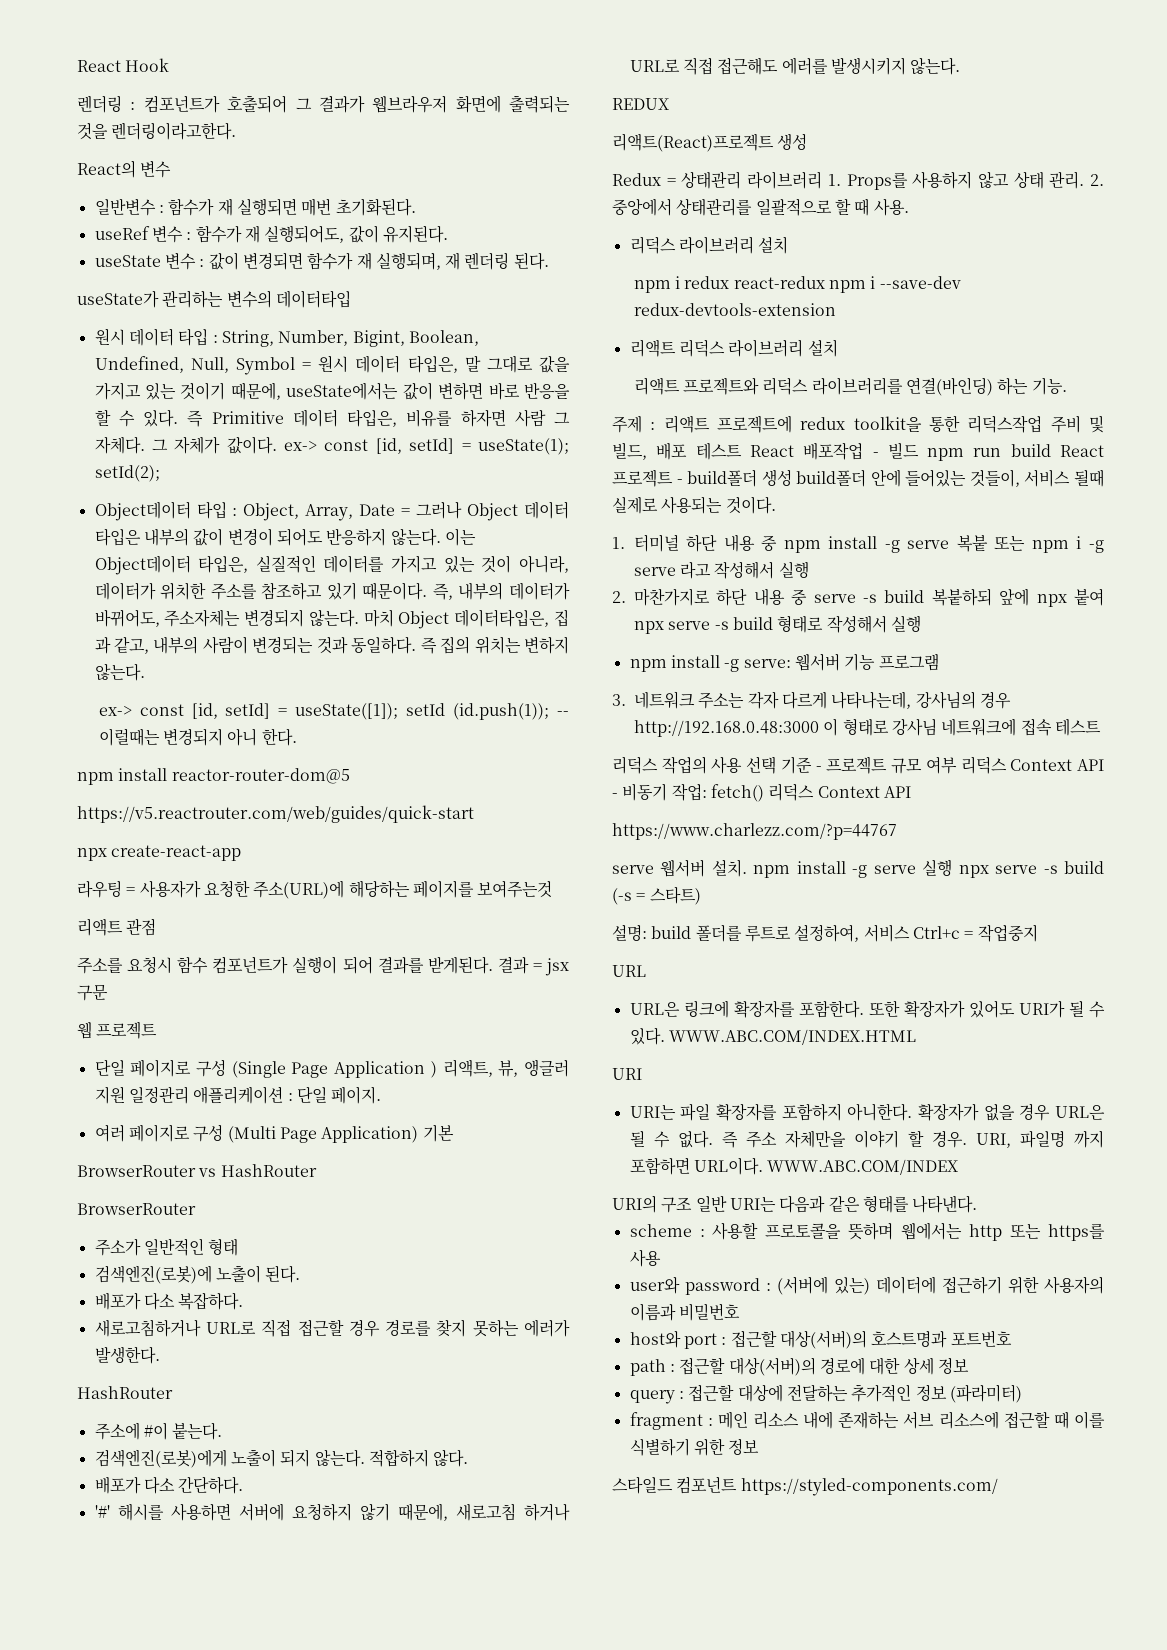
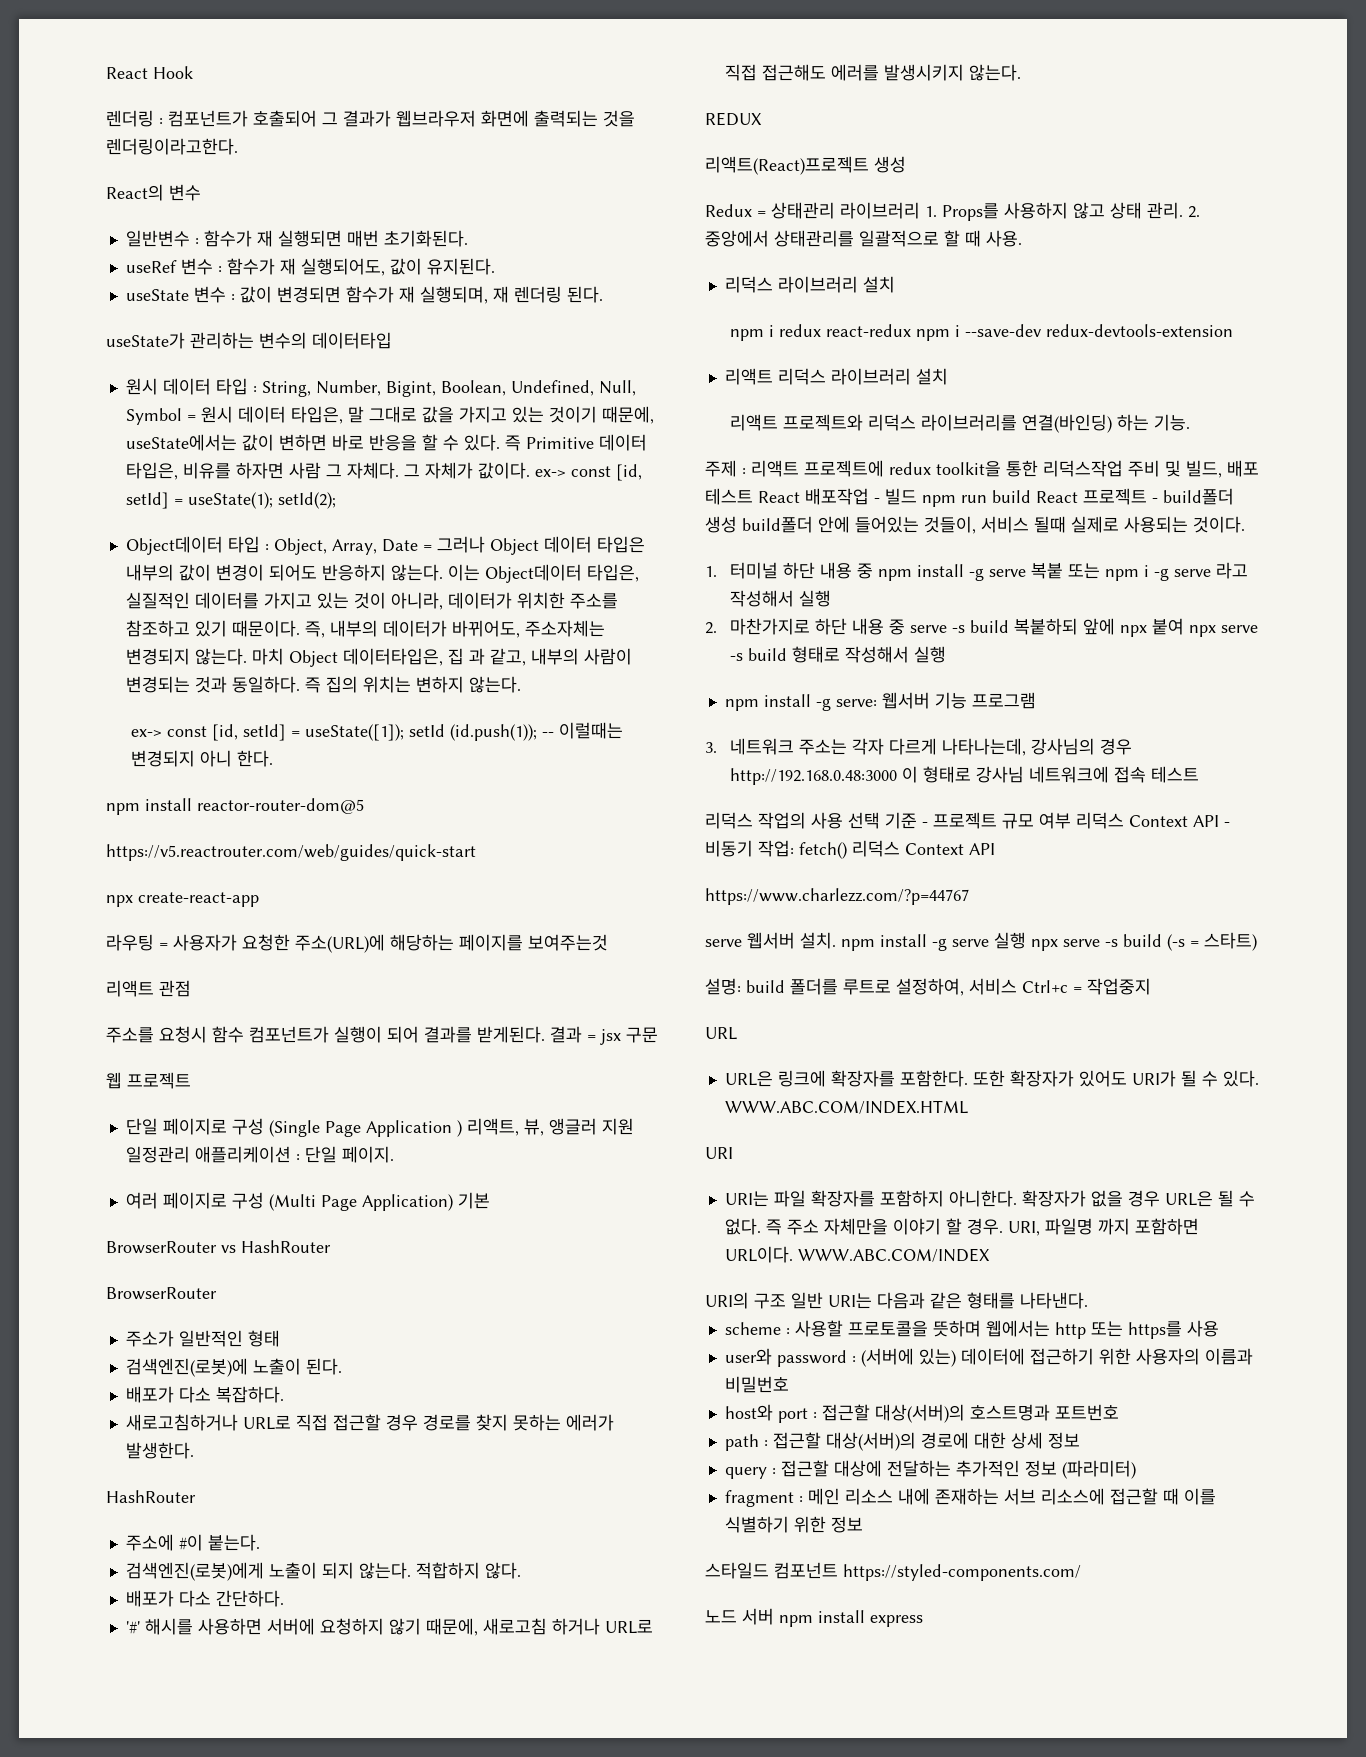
+ 노드 서버 npm install express

